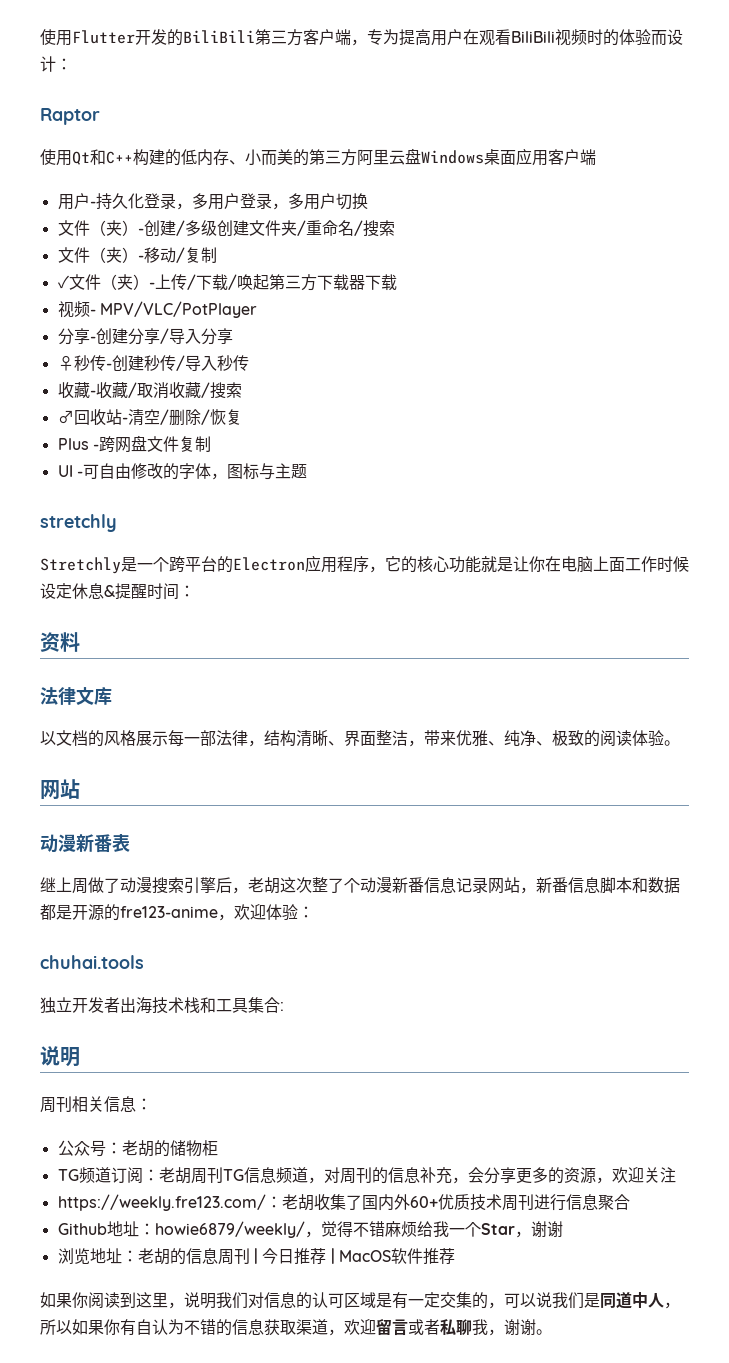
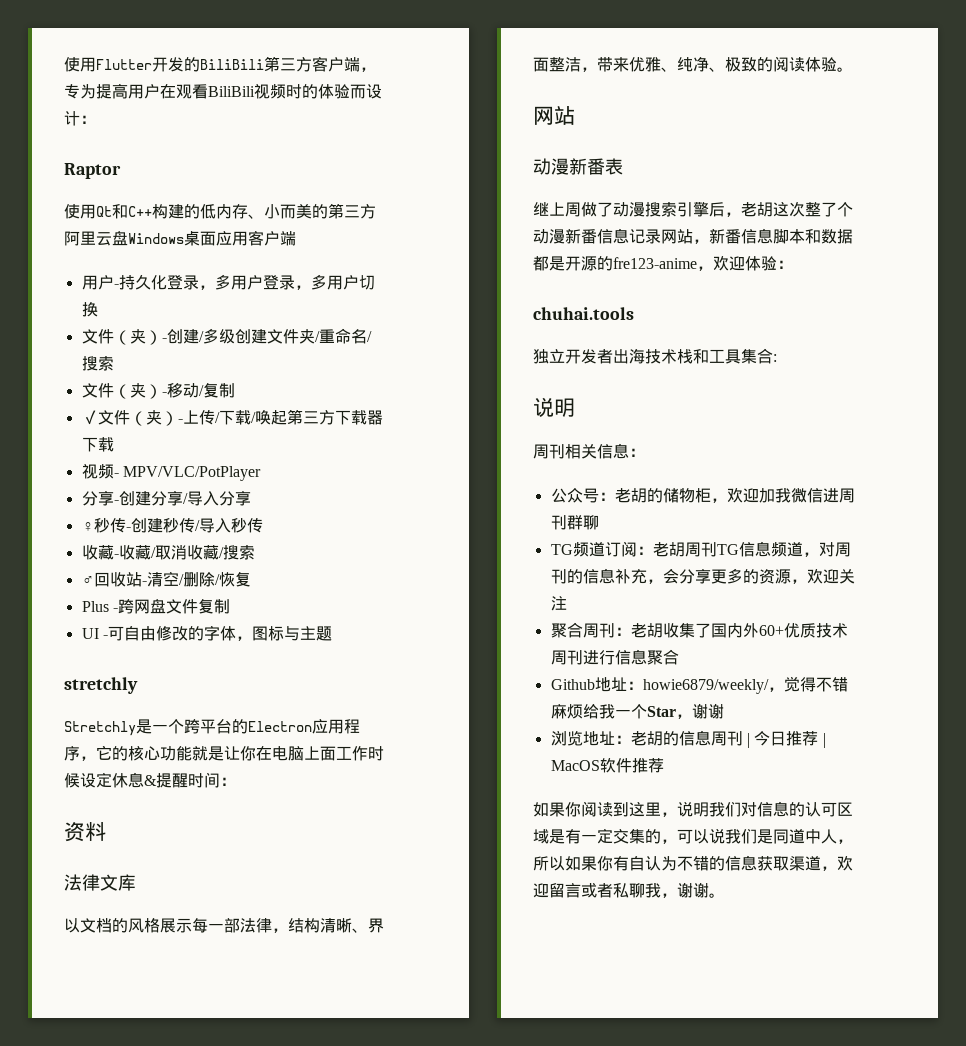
- 公众号：老胡的储物柜
+ 公众号：老胡的储物柜，欢迎加我微信进周刊群聊
- https://weekly.fre123.com/：老胡收集了国内外60+优质技术周刊进行信息聚合
+ 聚合周刊：老胡收集了国内外60+优质技术周刊进行信息聚合

